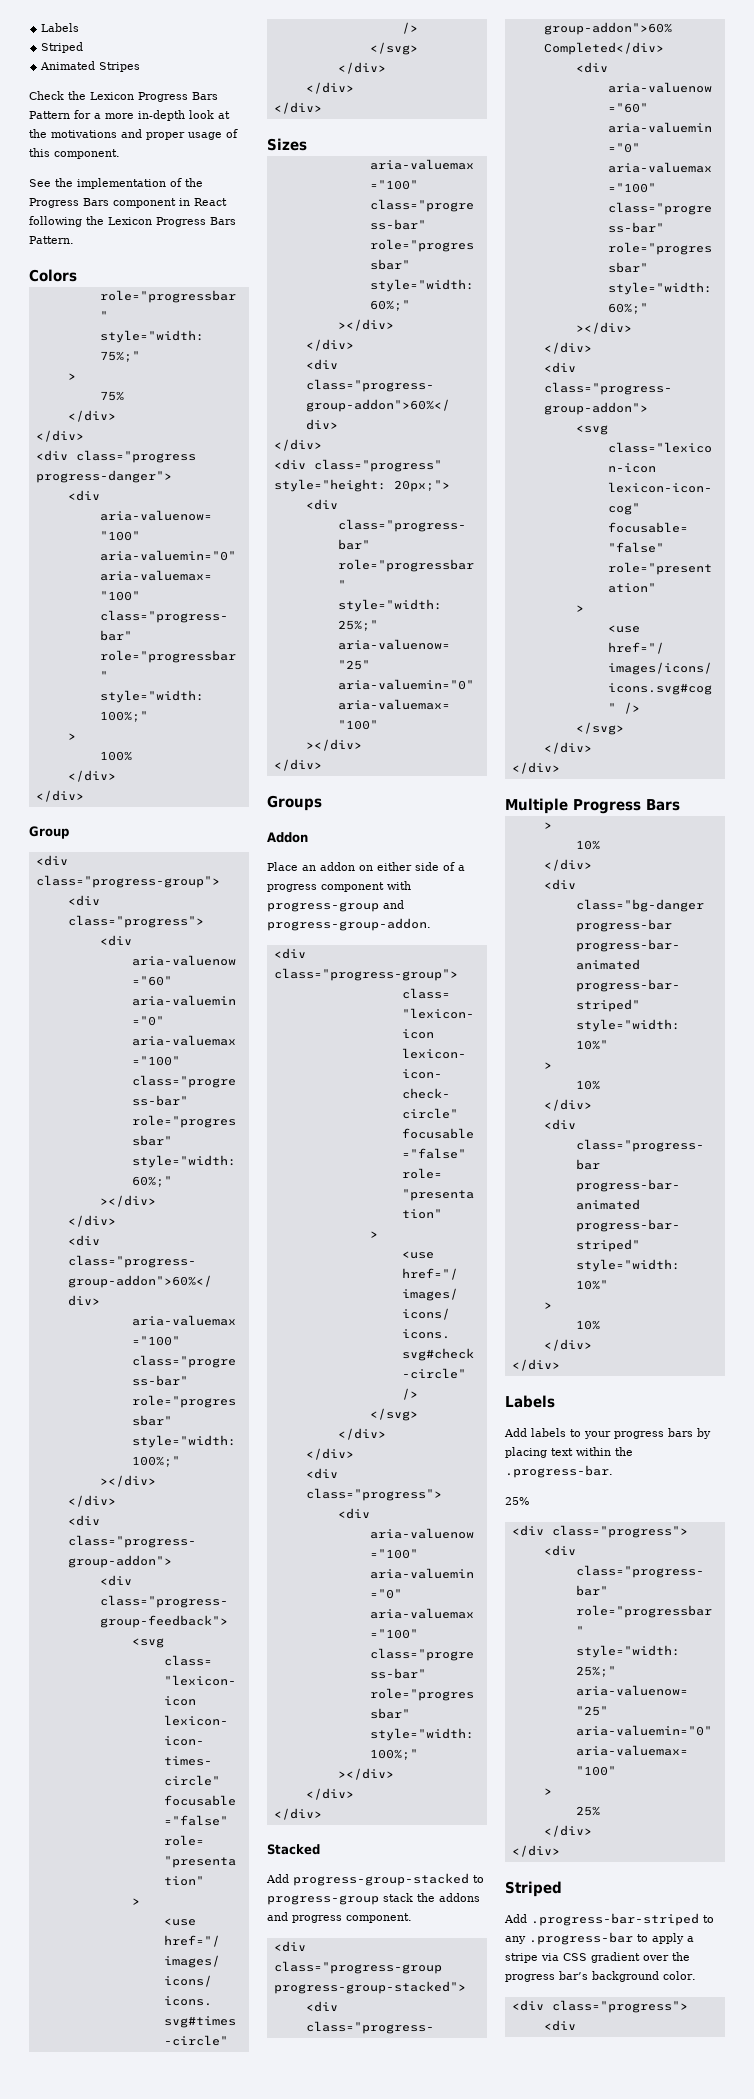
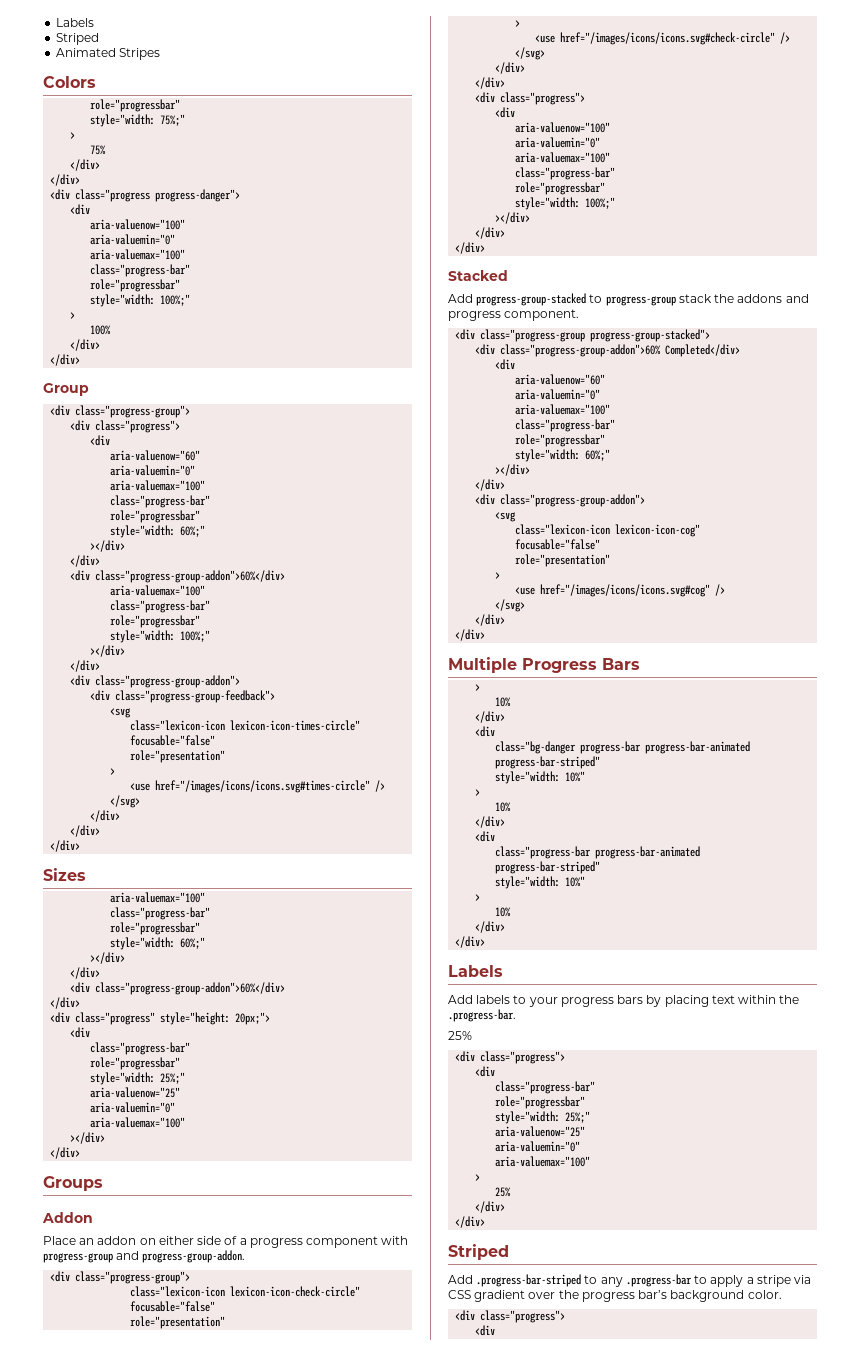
- Check the Lexicon Progress Bars Pattern for a more in-depth look at the motivations and proper usage of this component.
- See the implementation of the Progress Bars component in React following the Lexicon Progress Bars Pattern.

